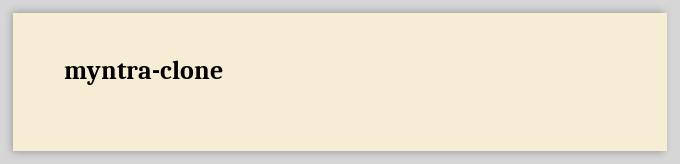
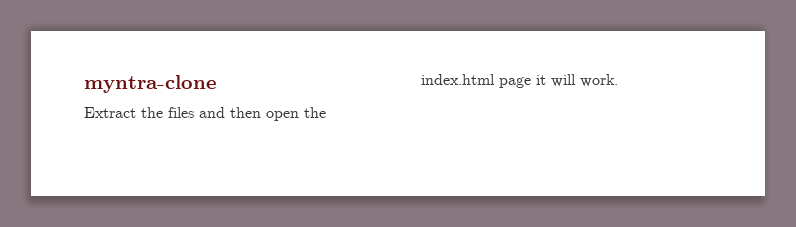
+ Extract the files and then open the index.html page it will work.

